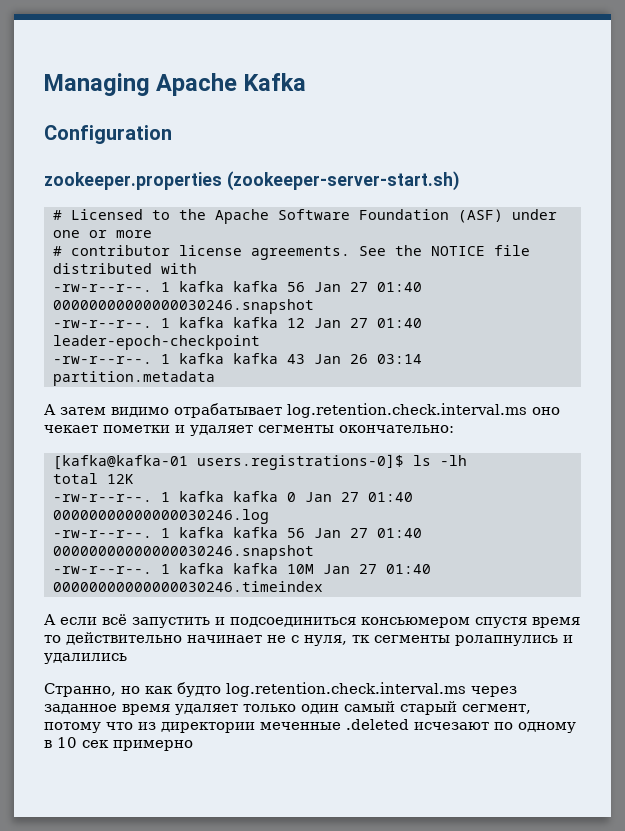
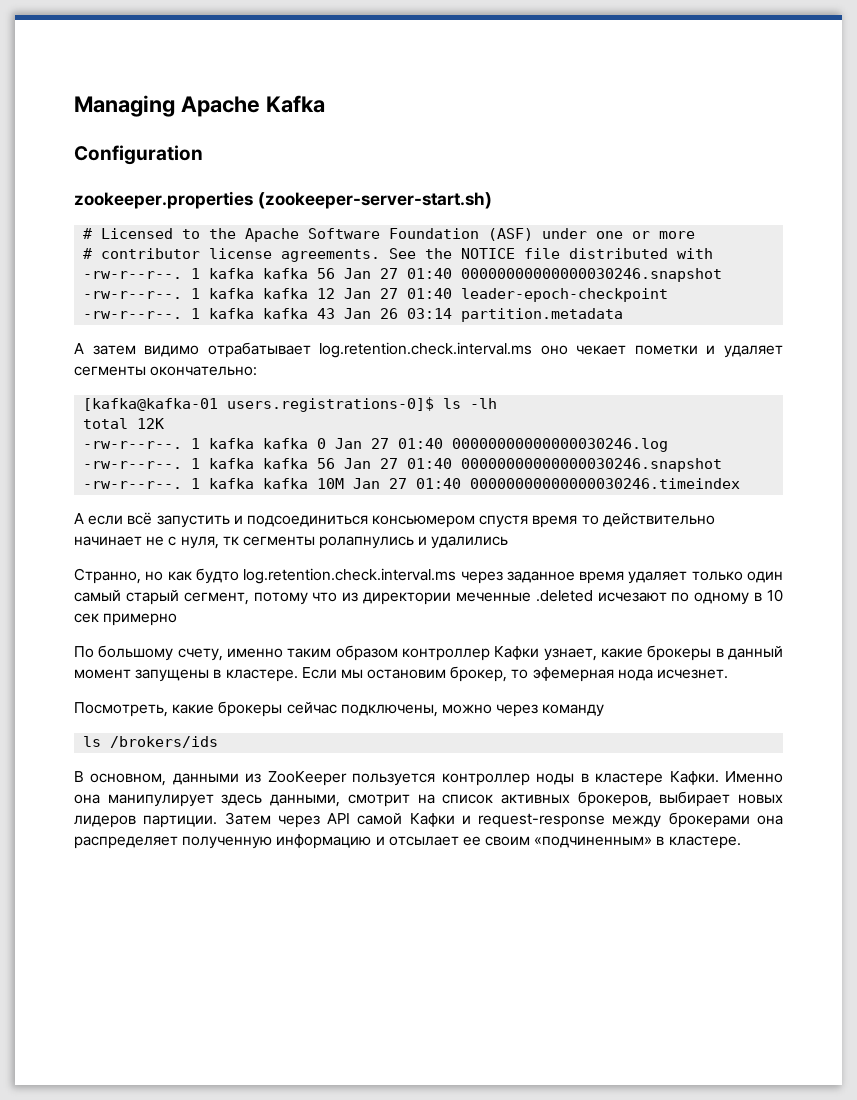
+ По большому счету, именно таким образом контроллер Кафки узнает, какие брокеры в данный момент запущены в кластере. Если мы остановим брокер, то эфемерная нода исчезнет.
+ Посмотреть, какие брокеры сейчас подключены, можно через команду
+ ls /brokers/ids
+ В основном, данными из ZooKeeper пользуется контроллер ноды в кластере Кафки. Именно она манипулирует здесь данными, смотрит на список активных брокеров, выбирает новых лидеров партиции. Затем через API самой Кафки и request-response между брокерами она распределяет полученную информацию и отсылает ее своим «подчиненным» в кластере.

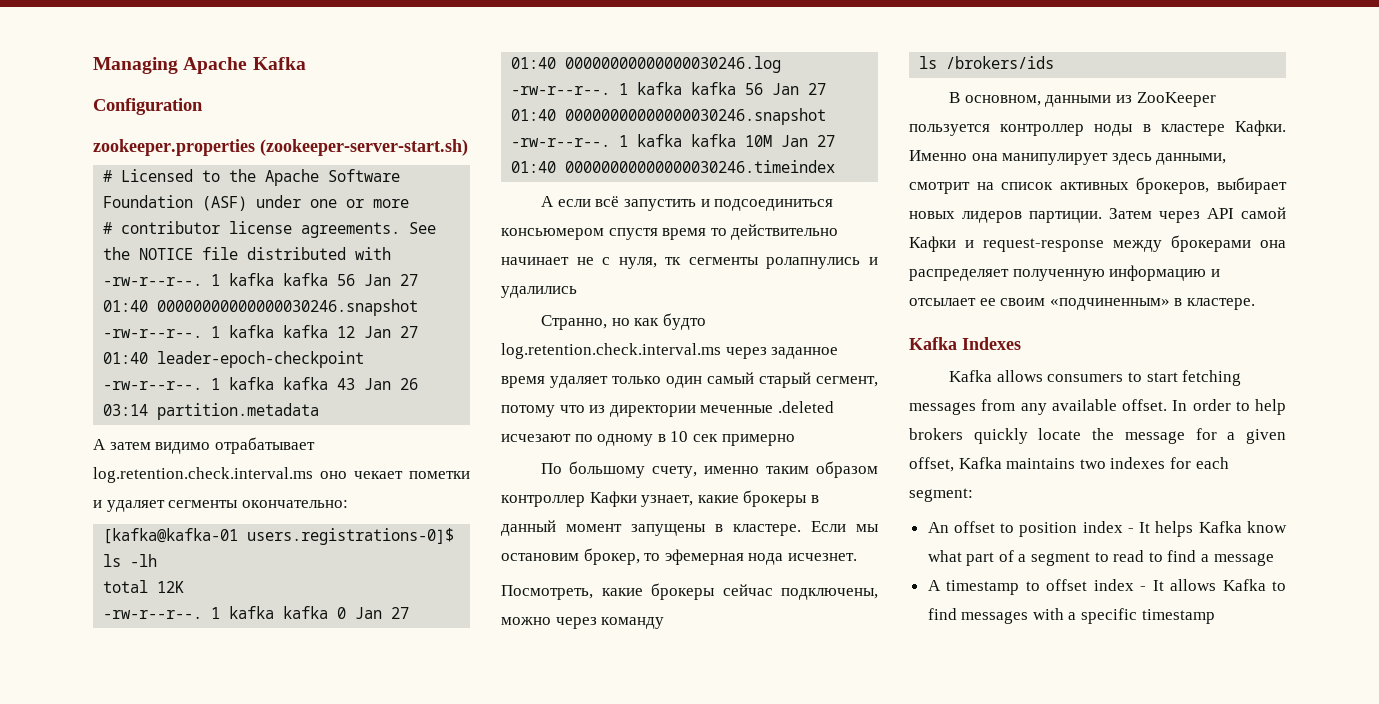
+ Kafka Indexes
+ Kafka allows consumers to start fetching messages from any available offset. In order to help brokers quickly locate the message for a given offset, Kafka maintains two indexes for each segment:
+ An offset to position index - It helps Kafka know what part of a segment to read to find a message
+ A timestamp to offset index - It allows Kafka to find messages with a specific timestamp

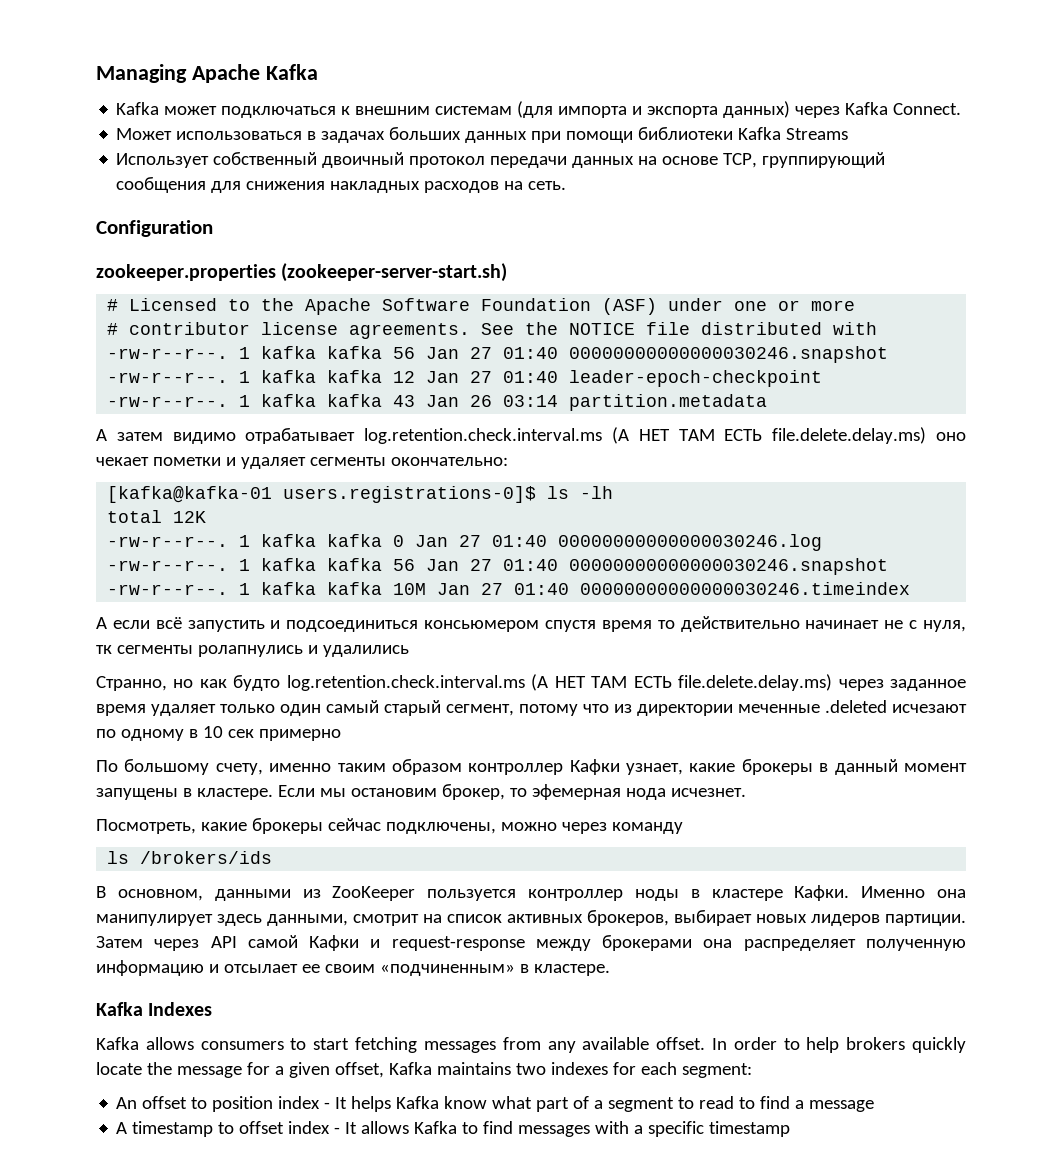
+ Kafka может подключаться к внешним системам (для импорта и экспорта данных) через Kafka Connect.
+ Может использоваться в задачах больших данных при помощи библиотеки Kafka Streams
+ Использует собственный двоичный протокол передачи данных на основе TCP, группирующий сообщения для снижения накладных расходов на сеть.
- А затем видимо отрабатывает log.retention.check.interval.ms оно чекает пометки и удаляет сегменты окончательно:
+ А затем видимо отрабатывает log.retention.check.interval.ms (А НЕТ ТАМ ЕСТЬ file.delete.delay.ms) оно чекает пометки и удаляет сегменты окончательно:
- Странно, но как будто log.retention.check.interval.ms через заданное время удаляет только один самый старый сегмент, потому что из директории меченные .deleted исчезают по одному в 10 сек примерно
+ Странно, но как будто log.retention.check.interval.ms (А НЕТ ТАМ ЕСТЬ file.delete.delay.ms) через заданное время удаляет только один самый старый сегмент, потому что из директории меченные .deleted исчезают по одному в 10 сек примерно

